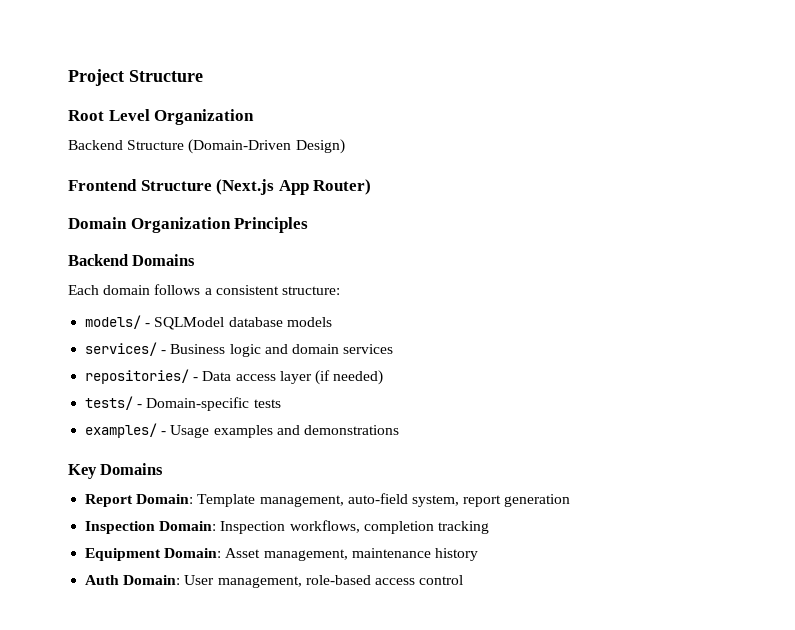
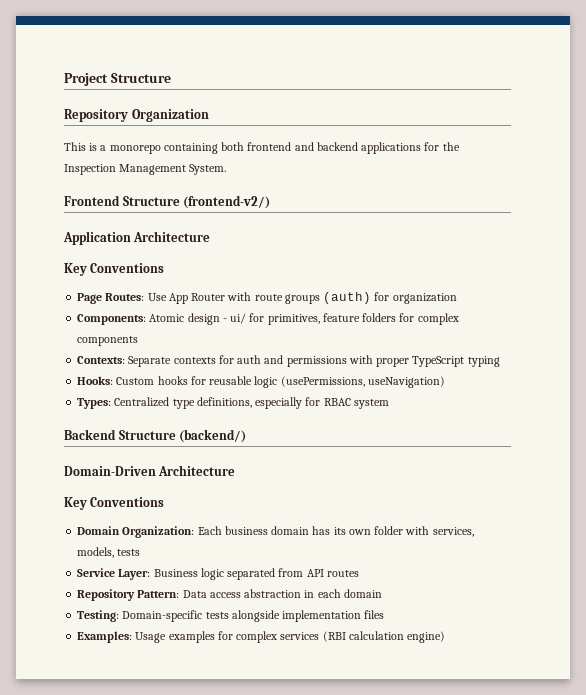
- Root Level Organization
+ Repository Organization
- Backend Structure (Domain-Driven Design)
- Frontend Structure (Next.js App Router)
- Domain Organization Principles
- Backend Domains
- Each domain follows a consistent structure:
- models/ - SQLModel database models
- services/ - Business logic and domain services
- repositories/ - Data access layer (if needed)
- tests/ - Domain-specific tests
- examples/ - Usage examples and demonstrations
- Key Domains
- Report Domain: Template management, auto-field system, report generation
- Inspection Domain: Inspection workflows, completion tracking
- Equipment Domain: Asset management, maintenance history
- Auth Domain: User management, role-based access control
+ This is a monorepo containing both frontend and backend applications for the Inspection Management System.
+ Frontend Structure (frontend-v2/)
+ Application Architecture
+ Key Conventions
+ Page Routes: Use App Router with route groups (auth) for organization
+ Components: Atomic design - ui/ for primitives, feature folders for complex components
+ Contexts: Separate contexts for auth and permissions with proper TypeScript typing
+ Hooks: Custom hooks for reusable logic (usePermissions, useNavigation)
+ Types: Centralized type definitions, especially for RBAC system
+ Backend Structure (backend/)
+ Domain-Driven Architecture
+ Key Conventions
+ Domain Organization: Each business domain has its own folder with services, models, tests
+ Service Layer: Business logic separated from API routes
+ Repository Pattern: Data access abstraction in each domain
+ Testing: Domain-specific tests alongside implementation files
+ Examples: Usage examples for complex services (RBI calculation engine)

